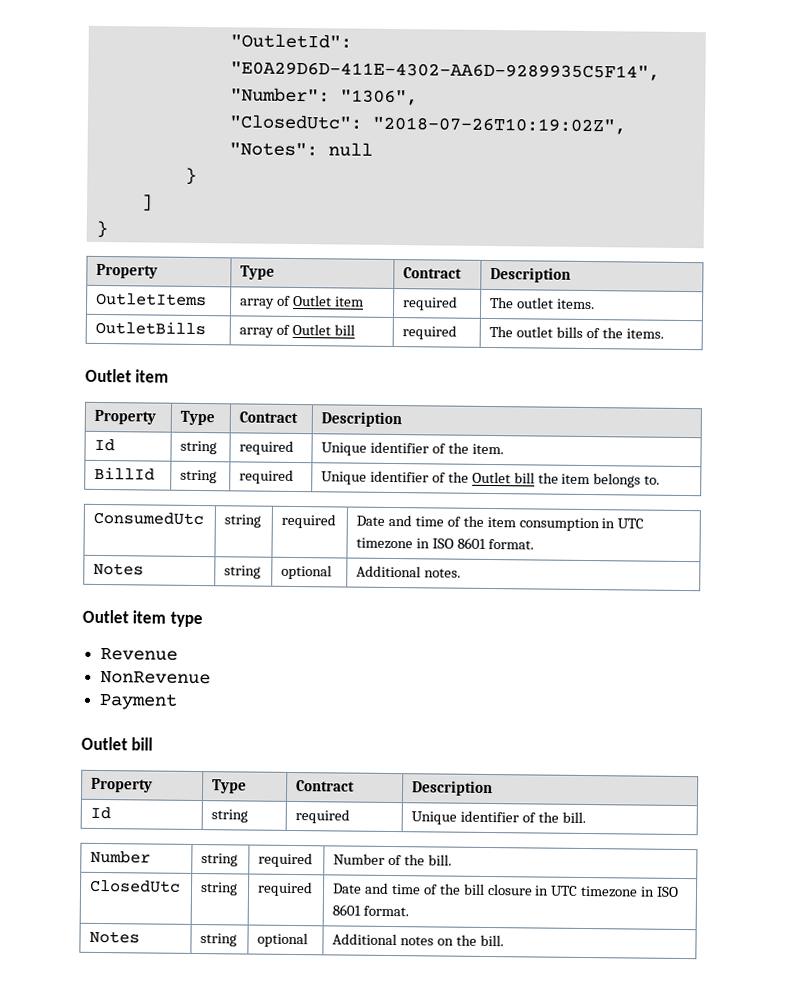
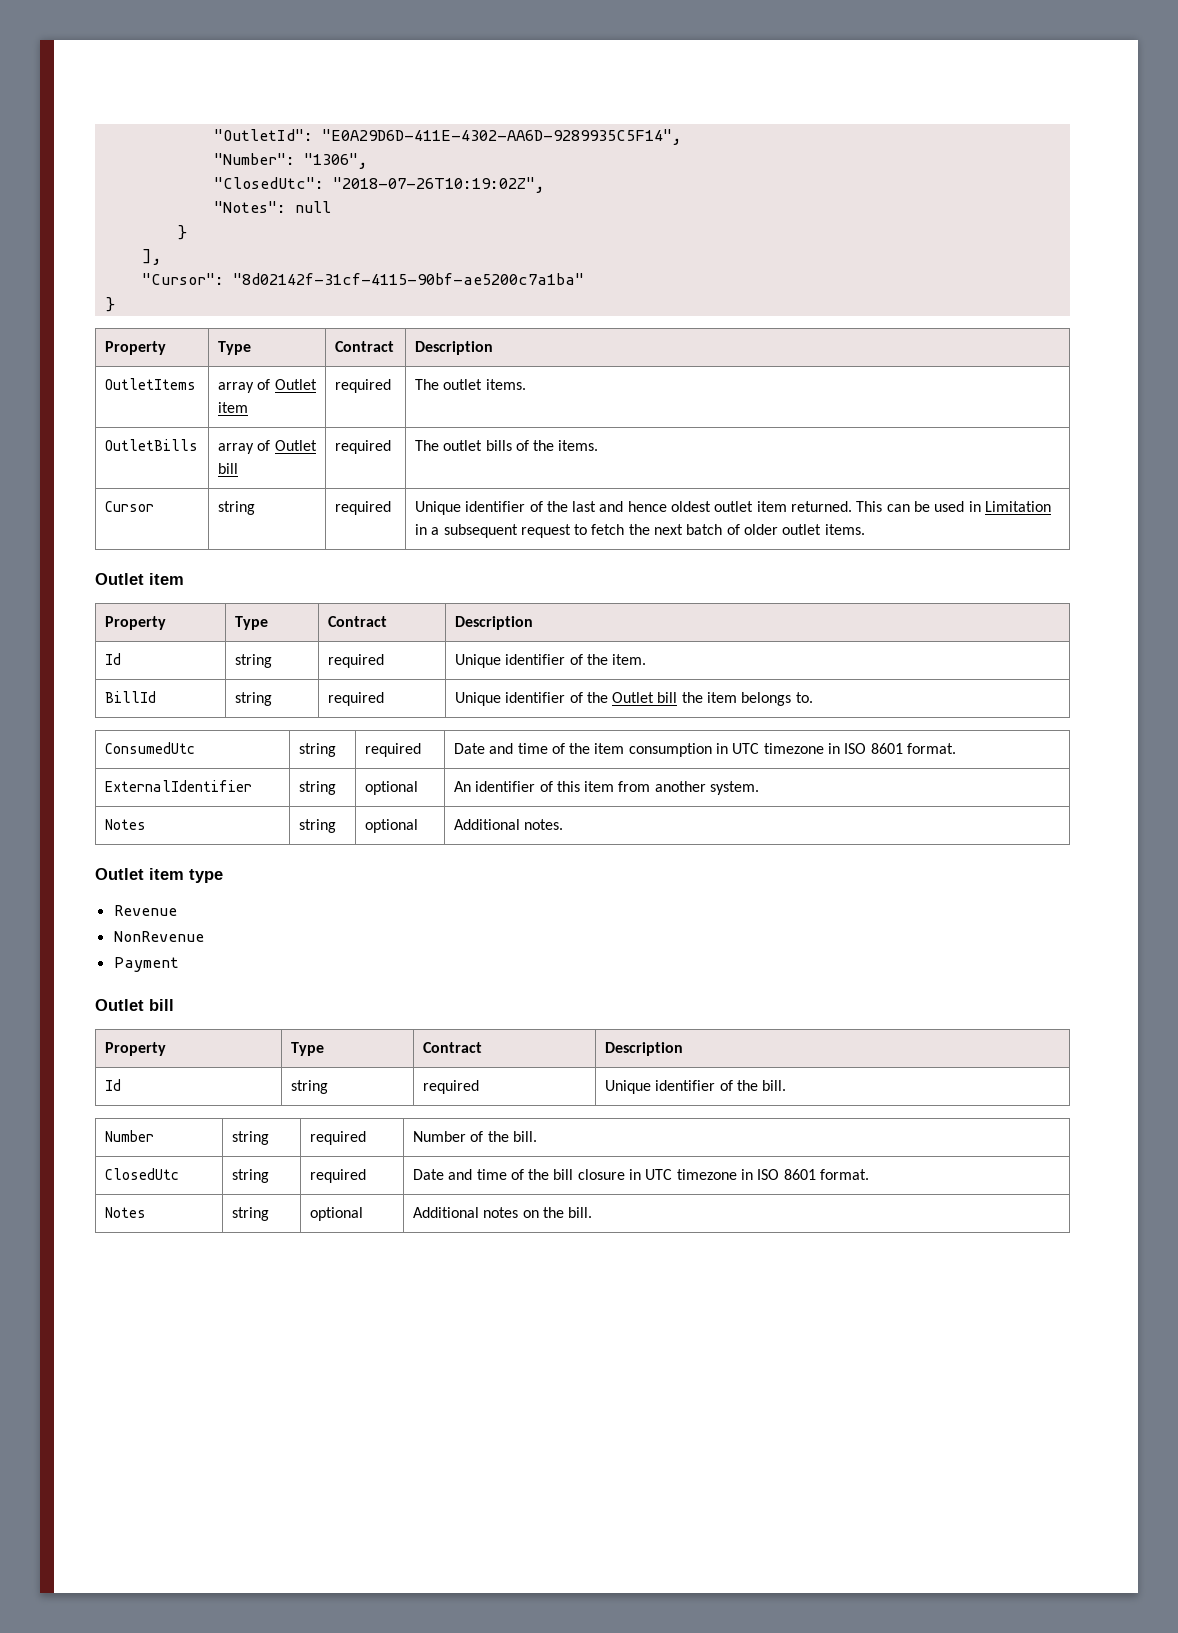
- ]
+ ],
+ "Cursor": "8d02142f-31cf-4115-90bf-ae5200c7a1ba"
+ Cursor | string | required | Unique identifier of the last and hence oldest outlet item returned. This can be used in Limitation in a subsequent request to fetch the next batch of older outlet items.
+ ExternalIdentifier | string | optional | An identifier of this item from another system.

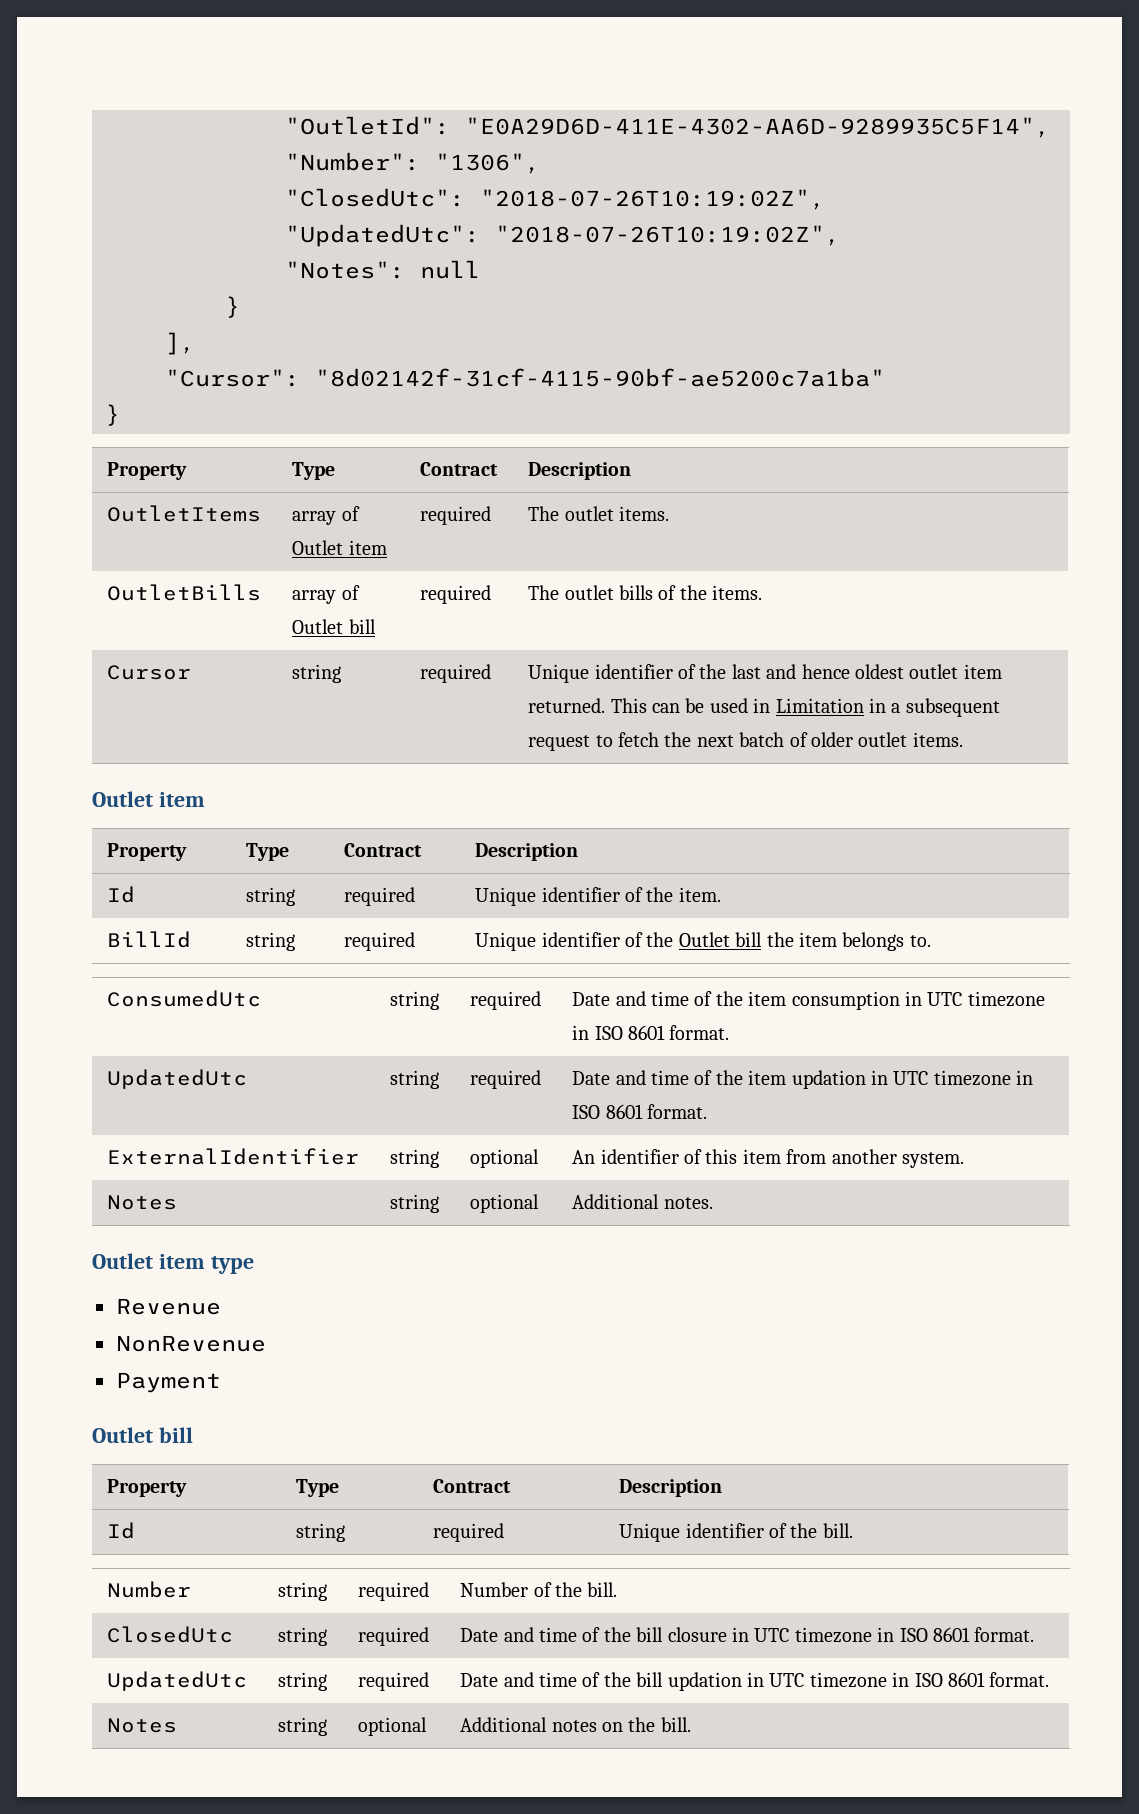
+ "UpdatedUtc": "2018-07-26T10:19:02Z",
+ UpdatedUtc | string | required | Date and time of the item updation in UTC timezone in ISO 8601 format.
+ UpdatedUtc | string | required | Date and time of the bill updation in UTC timezone in ISO 8601 format.

